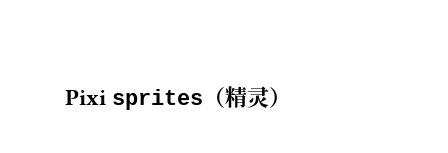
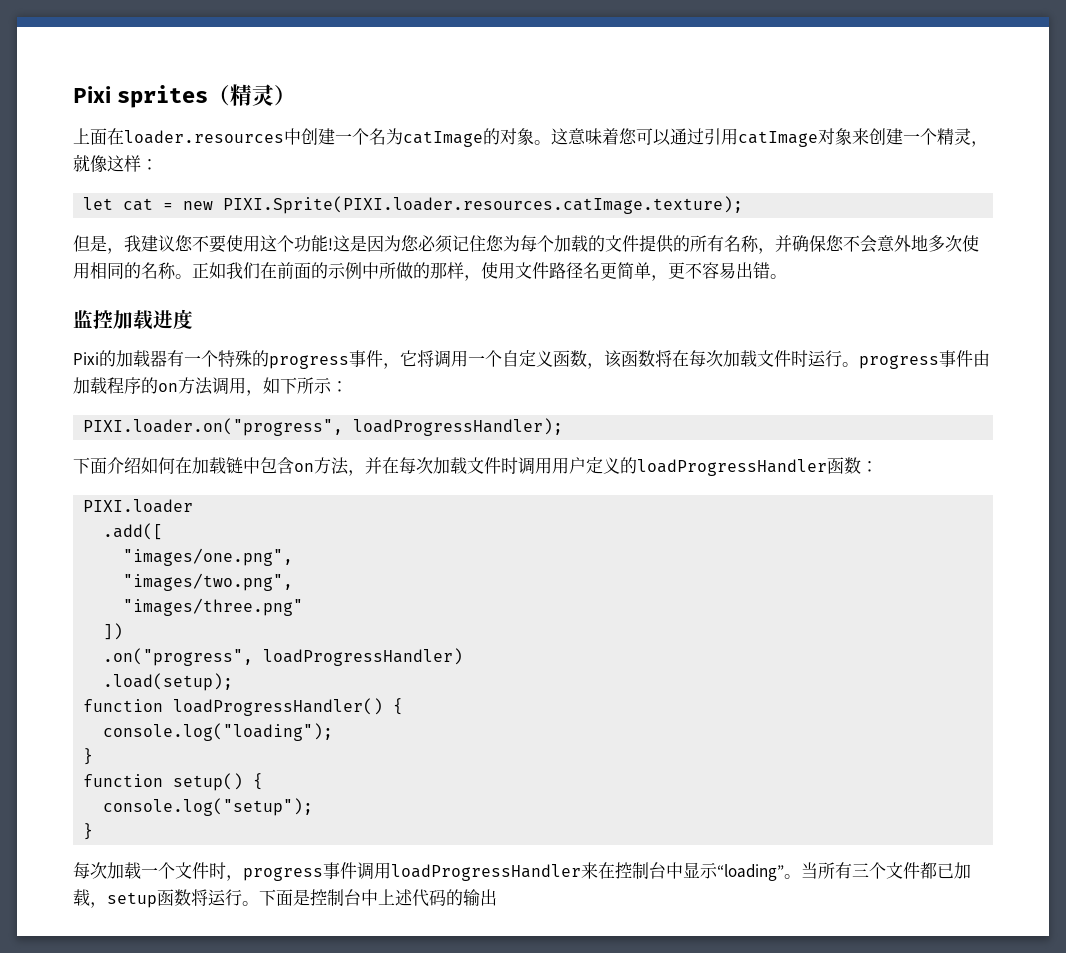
+ 上面在loader.resources中创建一个名为catImage的对象。这意味着您可以通过引用catImage对象来创建一个精灵，就像这样：
+ let cat = new PIXI.Sprite(PIXI.loader.resources.catImage.texture);
+ 但是，我建议您不要使用这个功能!这是因为您必须记住您为每个加载的文件提供的所有名称，并确保您不会意外地多次使用相同的名称。正如我们在前面的示例中所做的那样，使用文件路径名更简单，更不容易出错。
+ 监控加载进度
+ Pixi的加载器有一个特殊的progress事件，它将调用一个自定义函数，该函数将在每次加载文件时运行。progress事件由加载程序的on方法调用，如下所示：
+ PIXI.loader.on("progress", loadProgressHandler);
+ 下面介绍如何在加载链中包含on方法，并在每次加载文件时调用用户定义的loadProgressHandler函数：
+ PIXI.loader
+ .add([
+ "images/one.png",
+ "images/two.png",
+ "images/three.png"
+ ])
+ .on("progress", loadProgressHandler)
+ .load(setup);
+ function loadProgressHandler() {
+ console.log("loading");
+ }
+ function setup() {
+ console.log("setup");
+ }
+ 每次加载一个文件时，progress事件调用loadProgressHandler来在控制台中显示“loading”。当所有三个文件都已加载，setup函数将运行。下面是控制台中上述代码的输出

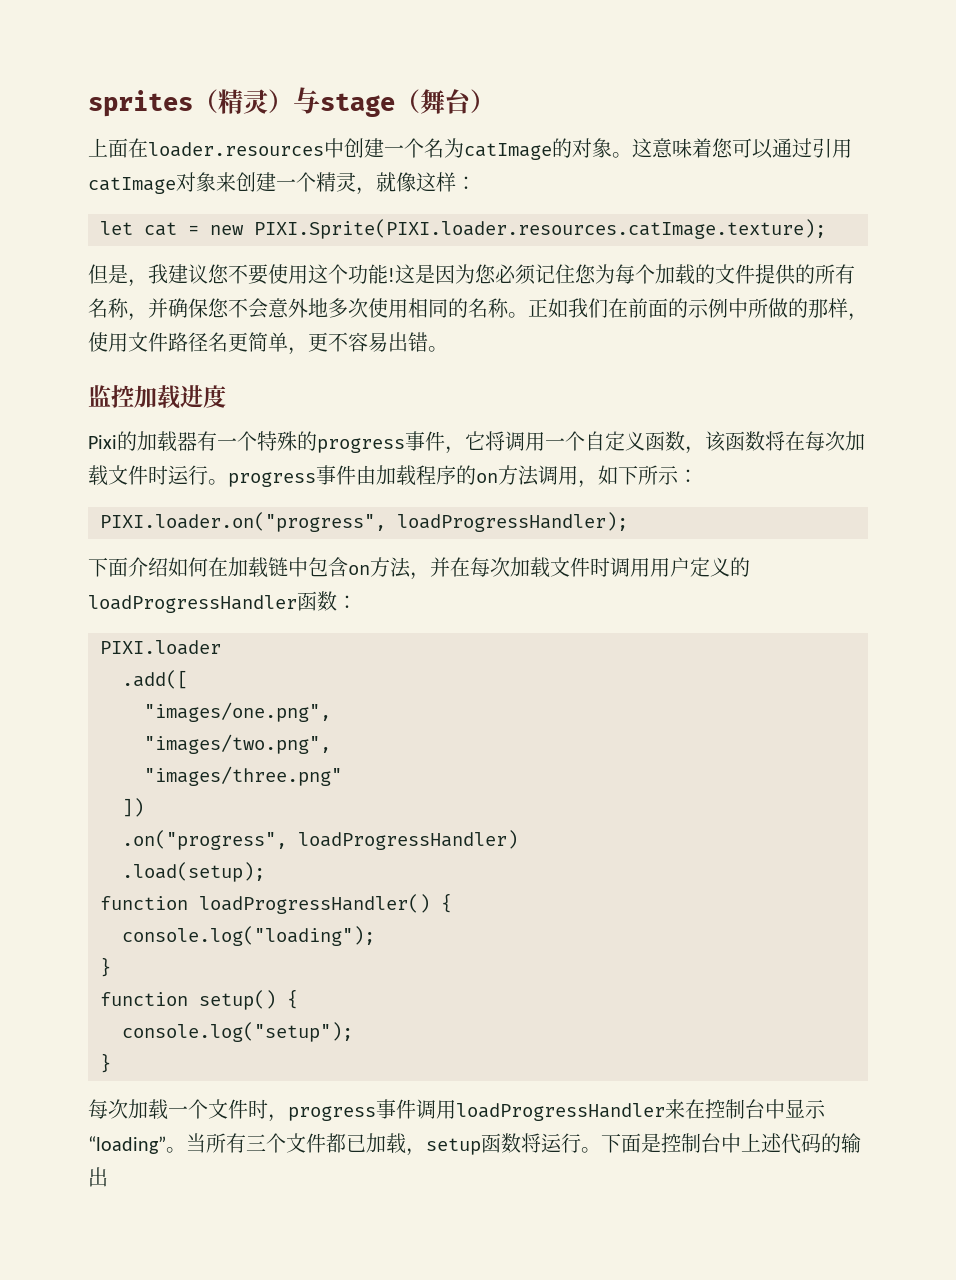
- Pixi sprites（精灵）
+ sprites（精灵）与stage（舞台）

